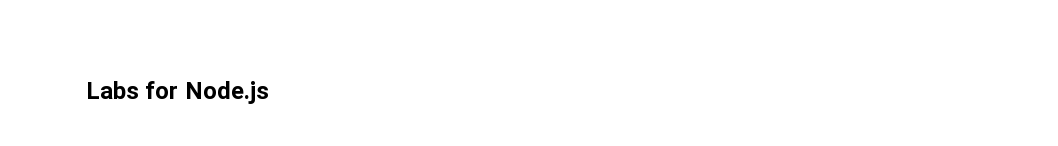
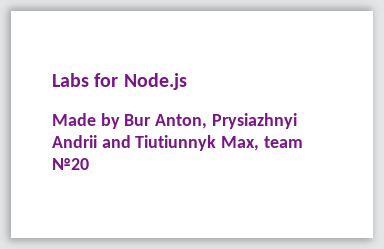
+ Made by Bur Anton, Prysiazhnyi Andrii and Tiutiunnyk Max, team №20

